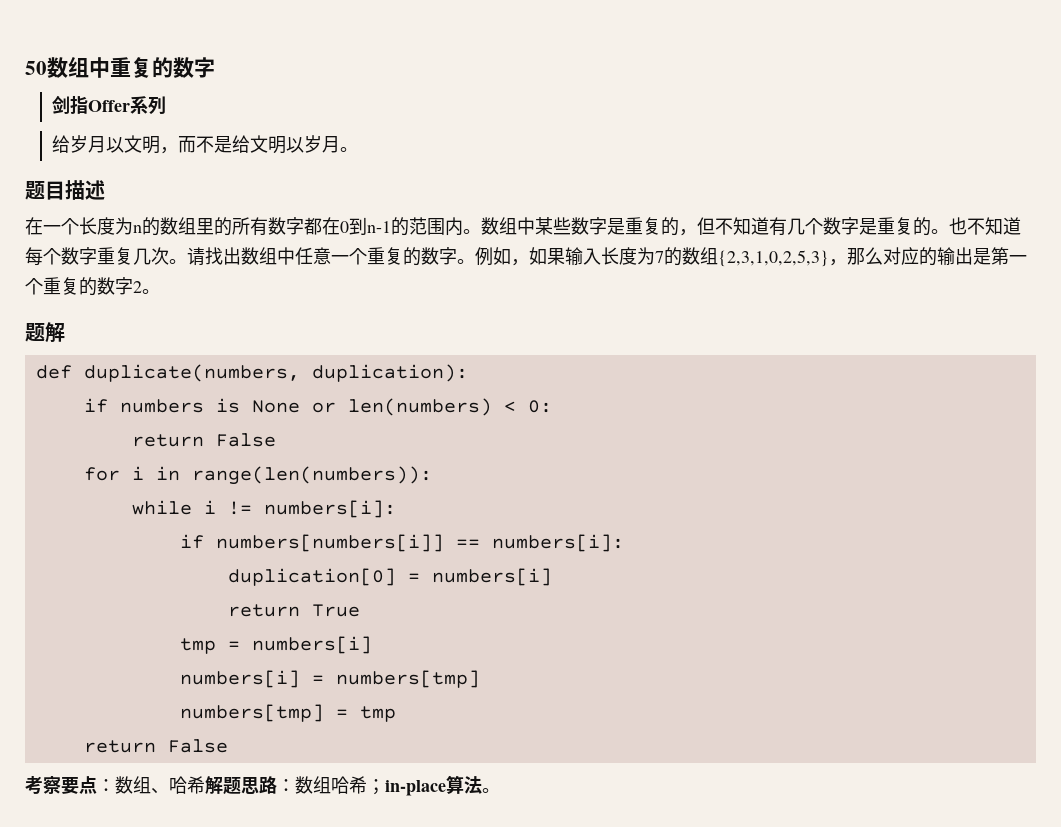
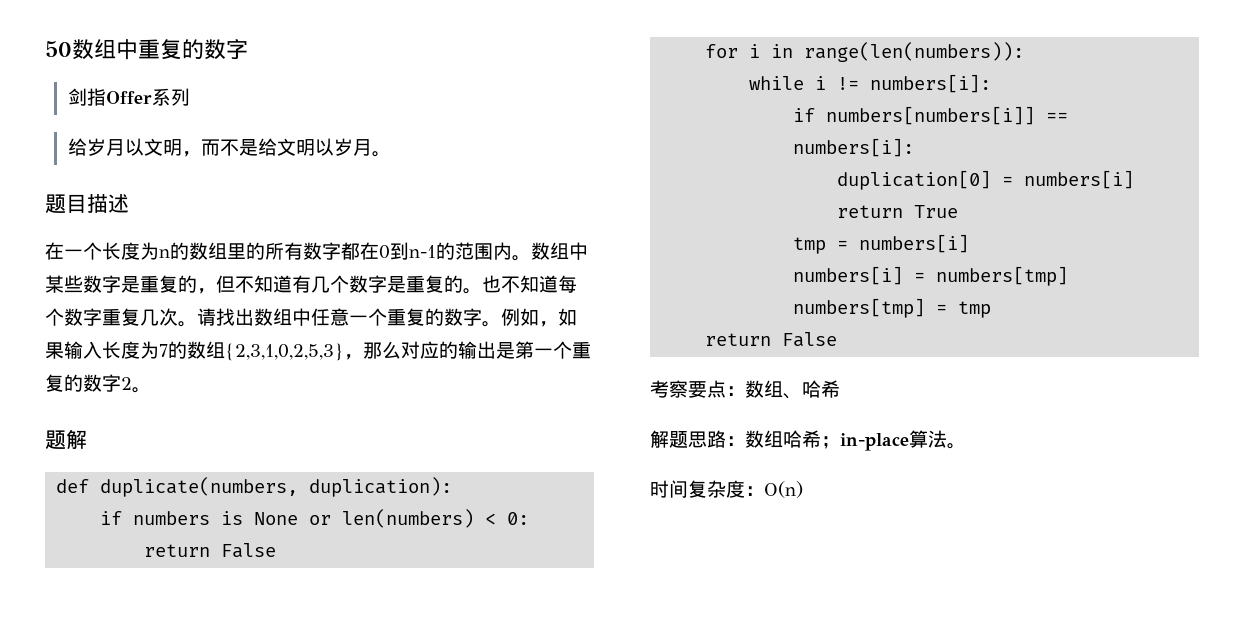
- 考察要点：数组、哈希解题思路：数组哈希；in-place算法。
+ 考察要点：数组、哈希
+ 解题思路：数组哈希；in-place算法。
+ 时间复杂度：O(n)

